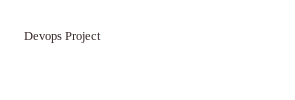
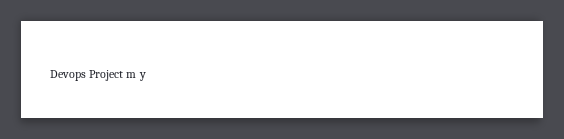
- Devops Project
+ Devops Project m y

